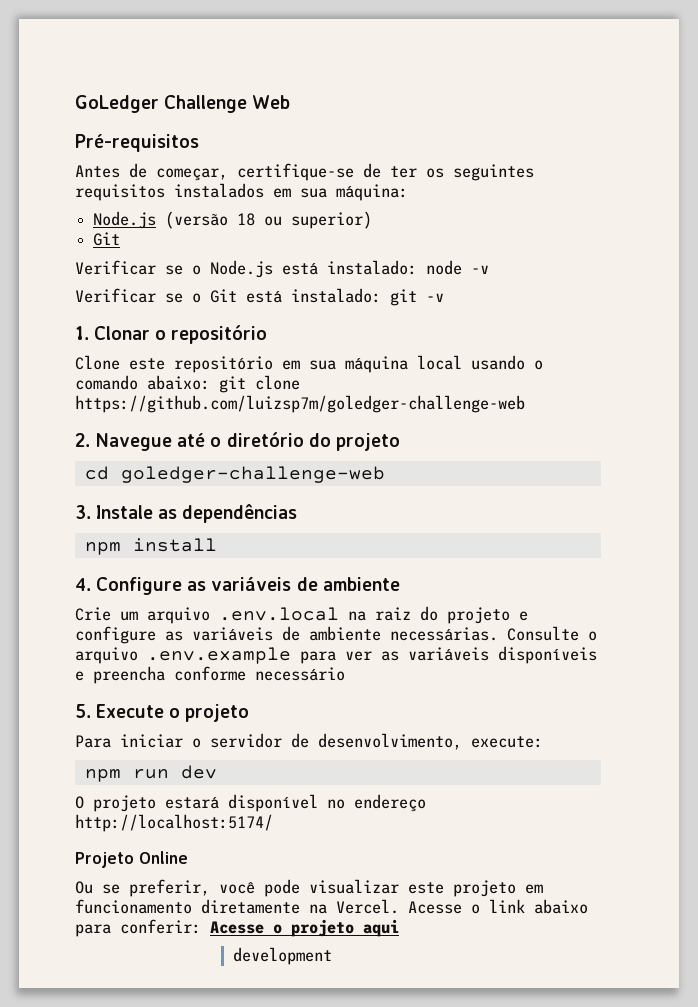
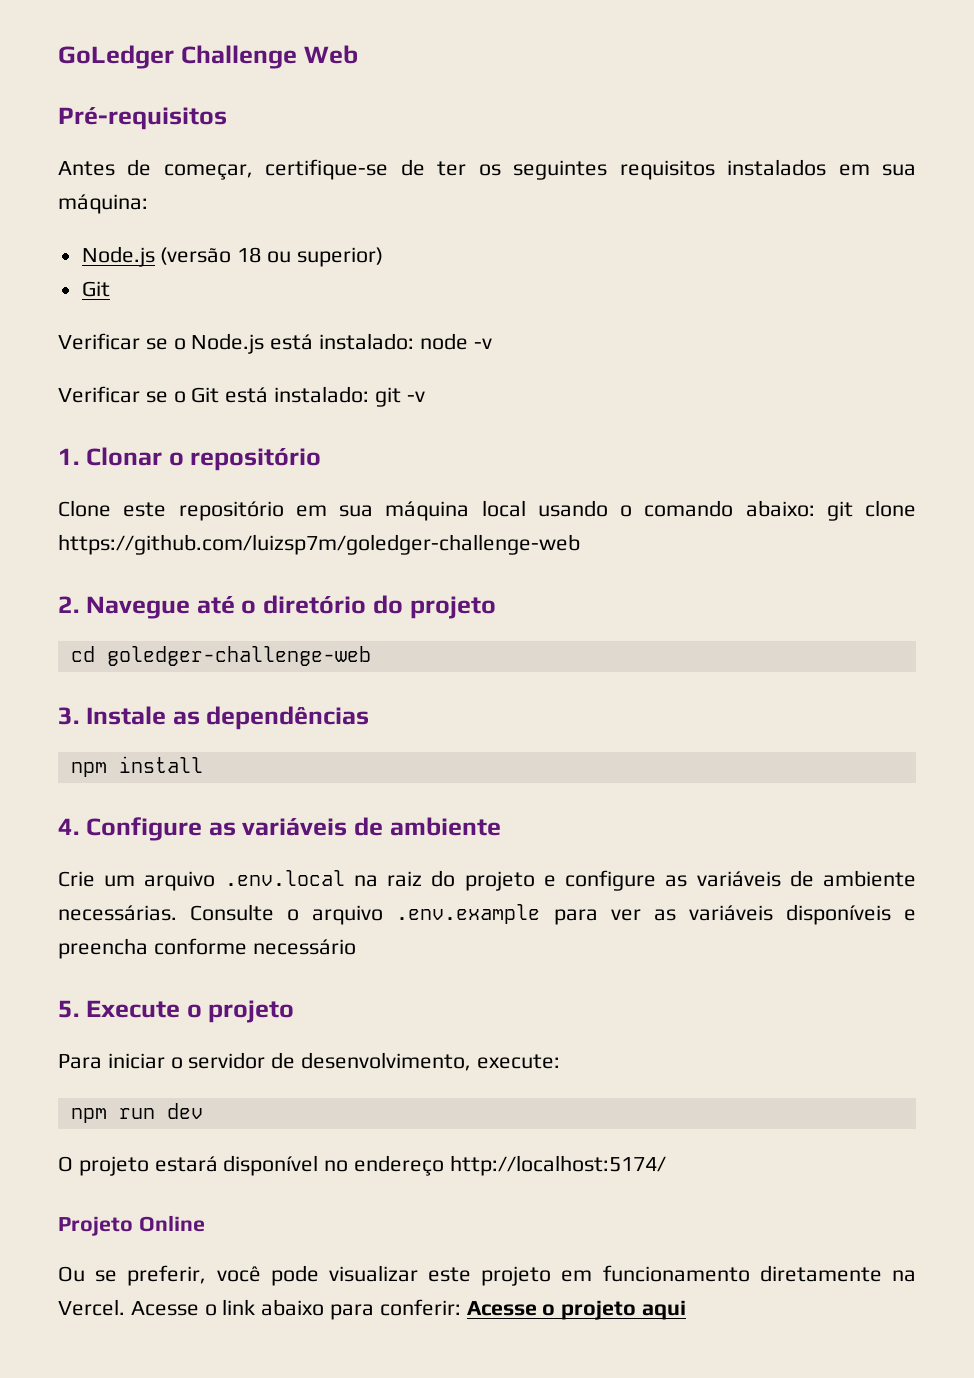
- development

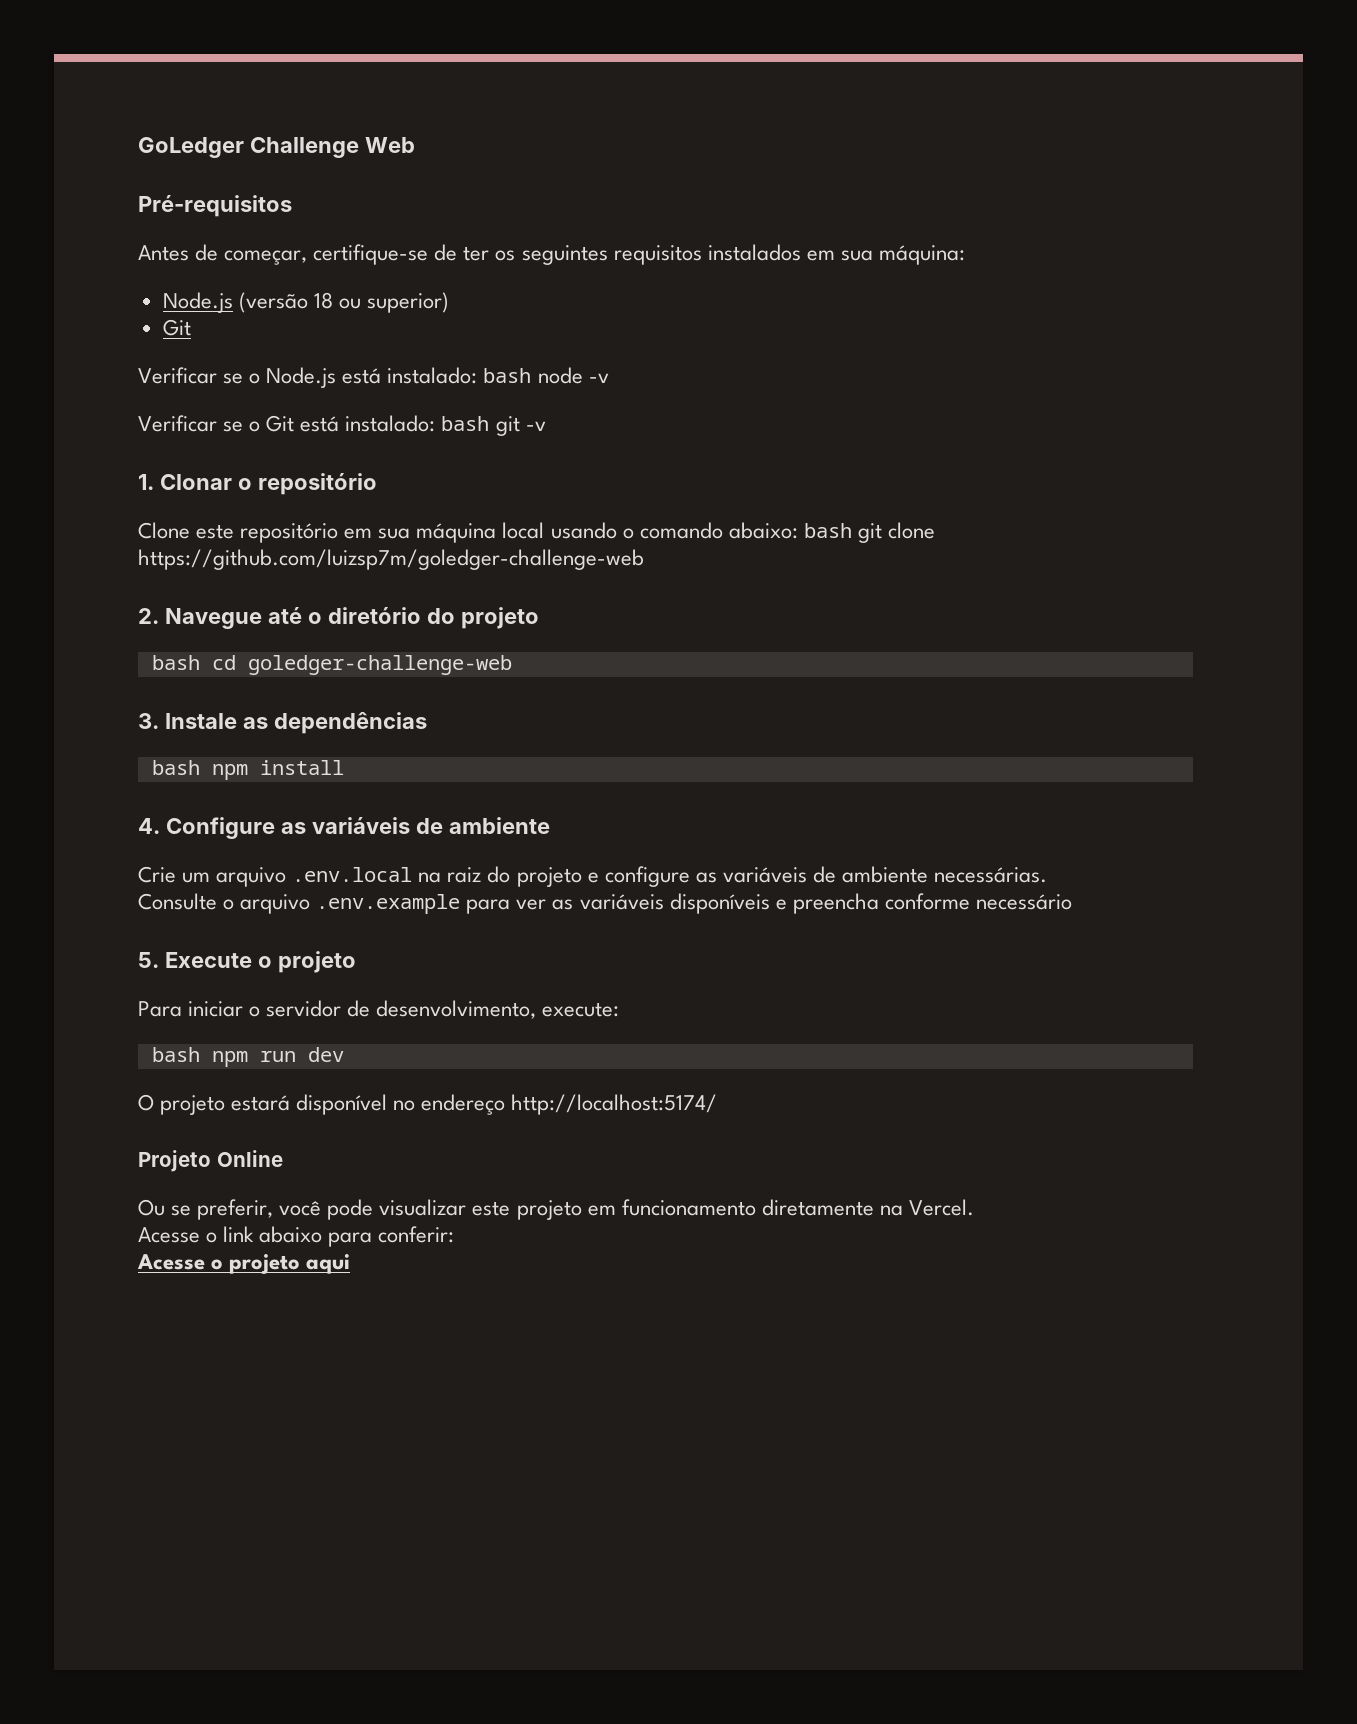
- Verificar se o Node.js está instalado: node -v
+ Verificar se o Node.js está instalado: bash node -v
- Verificar se o Git está instalado: git -v
+ Verificar se o Git está instalado: bash git -v
- Clone este repositório em sua máquina local usando o comando abaixo: git clone https://github.com/luizsp7m/goledger-challenge-web
+ Clone este repositório em sua máquina local usando o comando abaixo: bash git clone https://github.com/luizsp7m/goledger-challenge-web
- cd goledger-challenge-web
+ bash cd goledger-challenge-web
- npm install
+ bash npm install
- Crie um arquivo .env.local na raiz do projeto e configure as variáveis de ambiente necessárias. Consulte o arquivo .env.example para ver as variáveis disponíveis e preencha conforme necessário
+ Crie um arquivo .env.local na raiz do projeto e configure as variáveis de ambiente necessárias.
+ Consulte o arquivo .env.example para ver as variáveis disponíveis e preencha conforme necessário
- npm run dev
+ bash npm run dev
- Ou se preferir, você pode visualizar este projeto em funcionamento diretamente na Vercel. Acesse o link abaixo para conferir: Acesse o projeto aqui
+ Ou se preferir, você pode visualizar este projeto em funcionamento diretamente na Vercel.
+ Acesse o link abaixo para conferir:
+ Acesse o projeto aqui

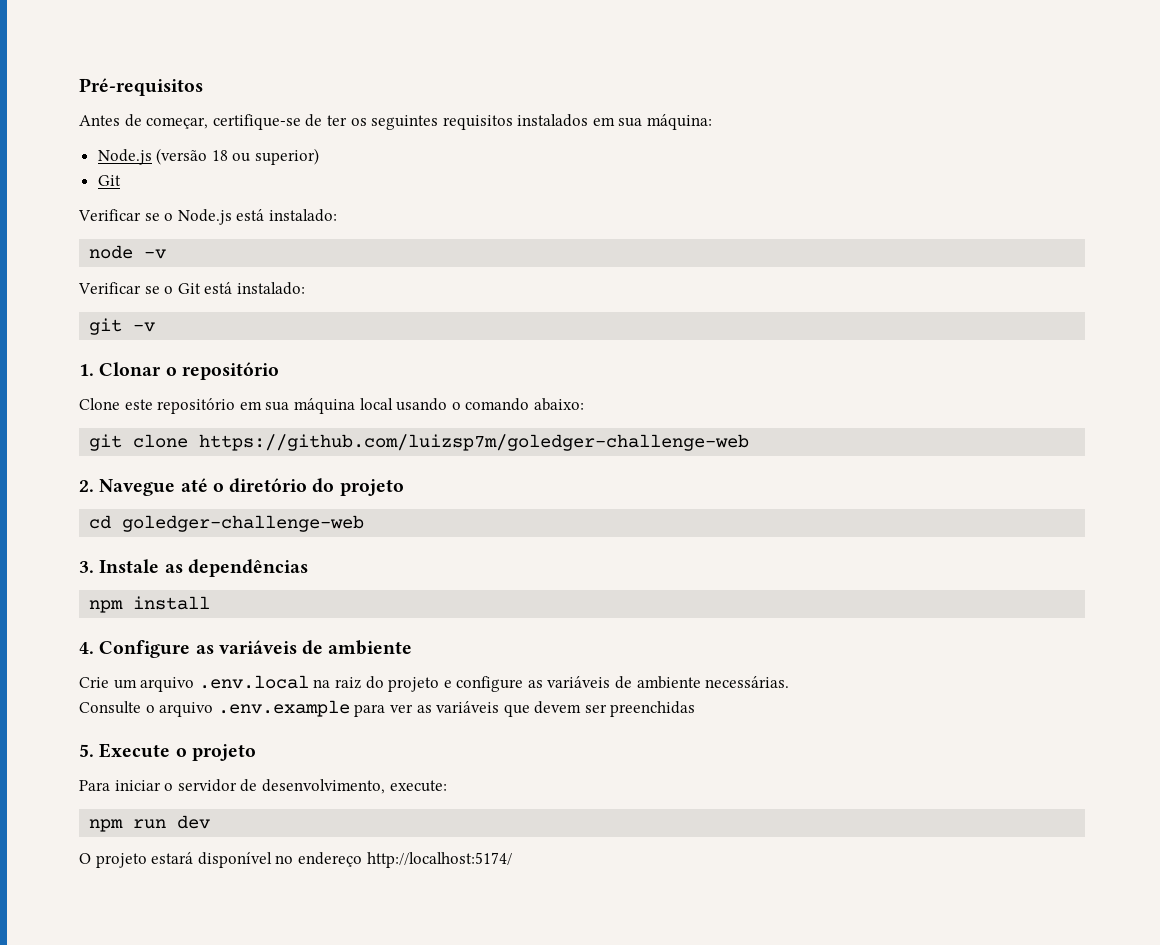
- GoLedger Challenge Web
- Verificar se o Node.js está instalado: bash node -v
+ Verificar se o Node.js está instalado:
+ node -v
- Verificar se o Git está instalado: bash git -v
+ Verificar se o Git está instalado:
+ git -v
- Clone este repositório em sua máquina local usando o comando abaixo: bash git clone https://github.com/luizsp7m/goledger-challenge-web
+ Clone este repositório em sua máquina local usando o comando abaixo:
+ git clone https://github.com/luizsp7m/goledger-challenge-web
- bash cd goledger-challenge-web
+ cd goledger-challenge-web
- bash npm install
+ npm install
- Consulte o arquivo .env.example para ver as variáveis disponíveis e preencha conforme necessário
+ Consulte o arquivo .env.example para ver as variáveis que devem ser preenchidas
- bash npm run dev
+ npm run dev
- Projeto Online
- Ou se preferir, você pode visualizar este projeto em funcionamento diretamente na Vercel.
- Acesse o link abaixo para conferir:
- Acesse o projeto aqui

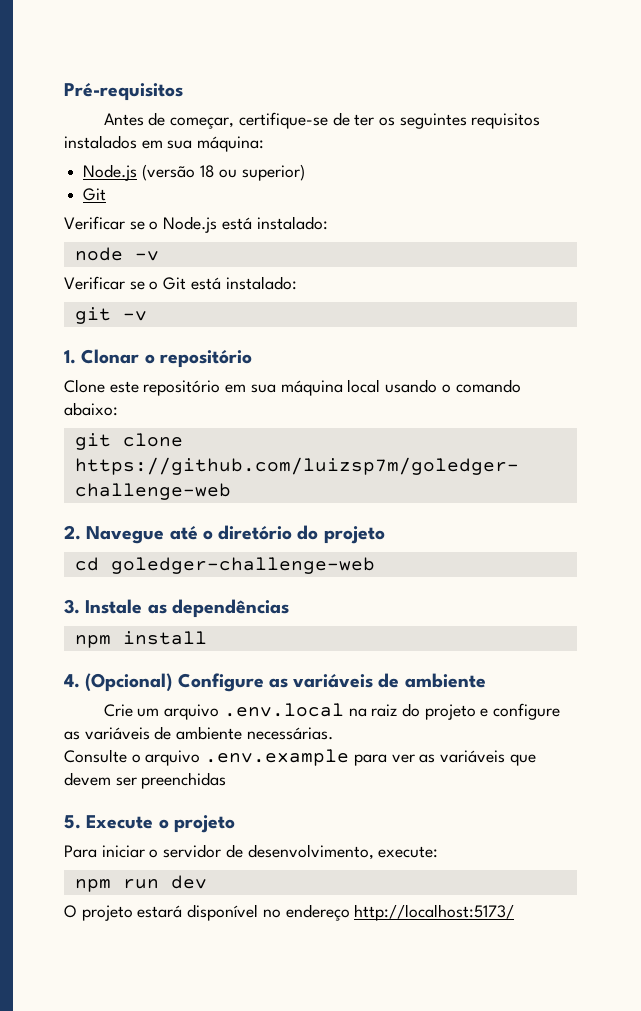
- 4. Configure as variáveis de ambiente
+ 4. (Opcional) Configure as variáveis de ambiente
- O projeto estará disponível no endereço http://localhost:5174/
+ O projeto estará disponível no endereço http://localhost:5173/

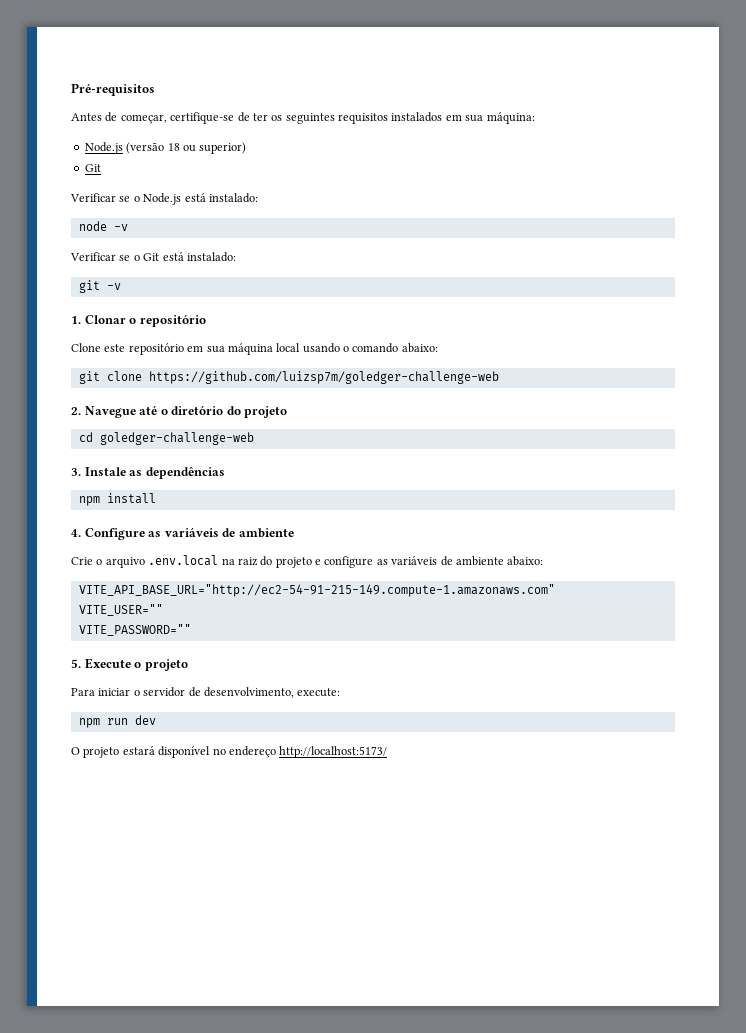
- 4. (Opcional) Configure as variáveis de ambiente
+ 4. Configure as variáveis de ambiente
- Crie um arquivo .env.local na raiz do projeto e configure as variáveis de ambiente necessárias.
- Consulte o arquivo .env.example para ver as variáveis que devem ser preenchidas
+ Crie o arquivo .env.local na raiz do projeto e configure as variáveis de ambiente abaixo:
+ VITE_API_BASE_URL="http://ec2-54-91-215-149.compute-1.amazonaws.com"
+ VITE_USER=""
+ VITE_PASSWORD=""

